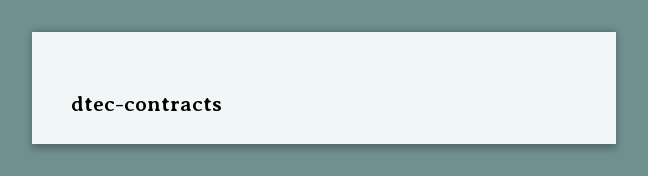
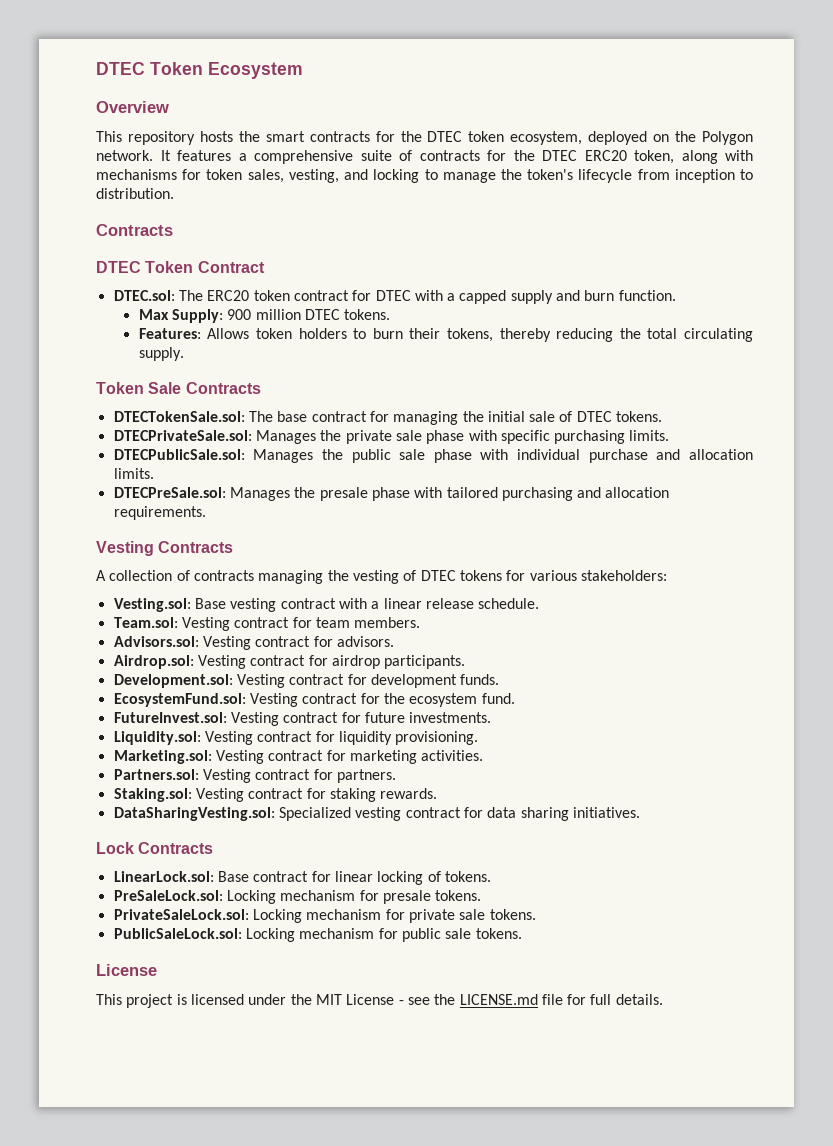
- dtec-contracts
+ DTEC Token Ecosystem
+ Overview
+ This repository hosts the smart contracts for the DTEC token ecosystem, deployed on the Polygon network. It features a comprehensive suite of contracts for the DTEC ERC20 token, along with mechanisms for token sales, vesting, and locking to manage the token's lifecycle from inception to distribution.
+ Contracts
+ DTEC Token Contract
+ DTEC.sol: The ERC20 token contract for DTEC with a capped supply and burn function.
+ Max Supply: 900 million DTEC tokens.
+ Features: Allows token holders to burn their tokens, thereby reducing the total circulating supply.
+ Token Sale Contracts
+ DTECTokenSale.sol: The base contract for managing the initial sale of DTEC tokens.
+ DTECPrivateSale.sol: Manages the private sale phase with specific purchasing limits.
+ DTECPublicSale.sol: Manages the public sale phase with individual purchase and allocation limits.
+ DTECPreSale.sol: Manages the presale phase with tailored purchasing and allocation requirements.
+ Vesting Contracts
+ A collection of contracts managing the vesting of DTEC tokens for various stakeholders:
+ Vesting.sol: Base vesting contract with a linear release schedule.
+ Team.sol: Vesting contract for team members.
+ Advisors.sol: Vesting contract for advisors.
+ Airdrop.sol: Vesting contract for airdrop participants.
+ Development.sol: Vesting contract for development funds.
+ EcosystemFund.sol: Vesting contract for the ecosystem fund.
+ FutureInvest.sol: Vesting contract for future investments.
+ Liquidity.sol: Vesting contract for liquidity provisioning.
+ Marketing.sol: Vesting contract for marketing activities.
+ Partners.sol: Vesting contract for partners.
+ Staking.sol: Vesting contract for staking rewards.
+ DataSharingVesting.sol: Specialized vesting contract for data sharing initiatives.
+ Lock Contracts
+ LinearLock.sol: Base contract for linear locking of tokens.
+ PreSaleLock.sol: Locking mechanism for presale tokens.
+ PrivateSaleLock.sol: Locking mechanism for private sale tokens.
+ PublicSaleLock.sol: Locking mechanism for public sale tokens.
+ License
+ This project is licensed under the MIT License - see the LICENSE.md file for full details.

